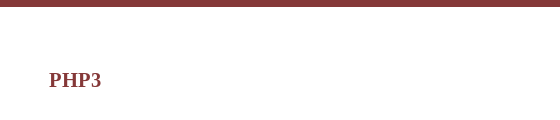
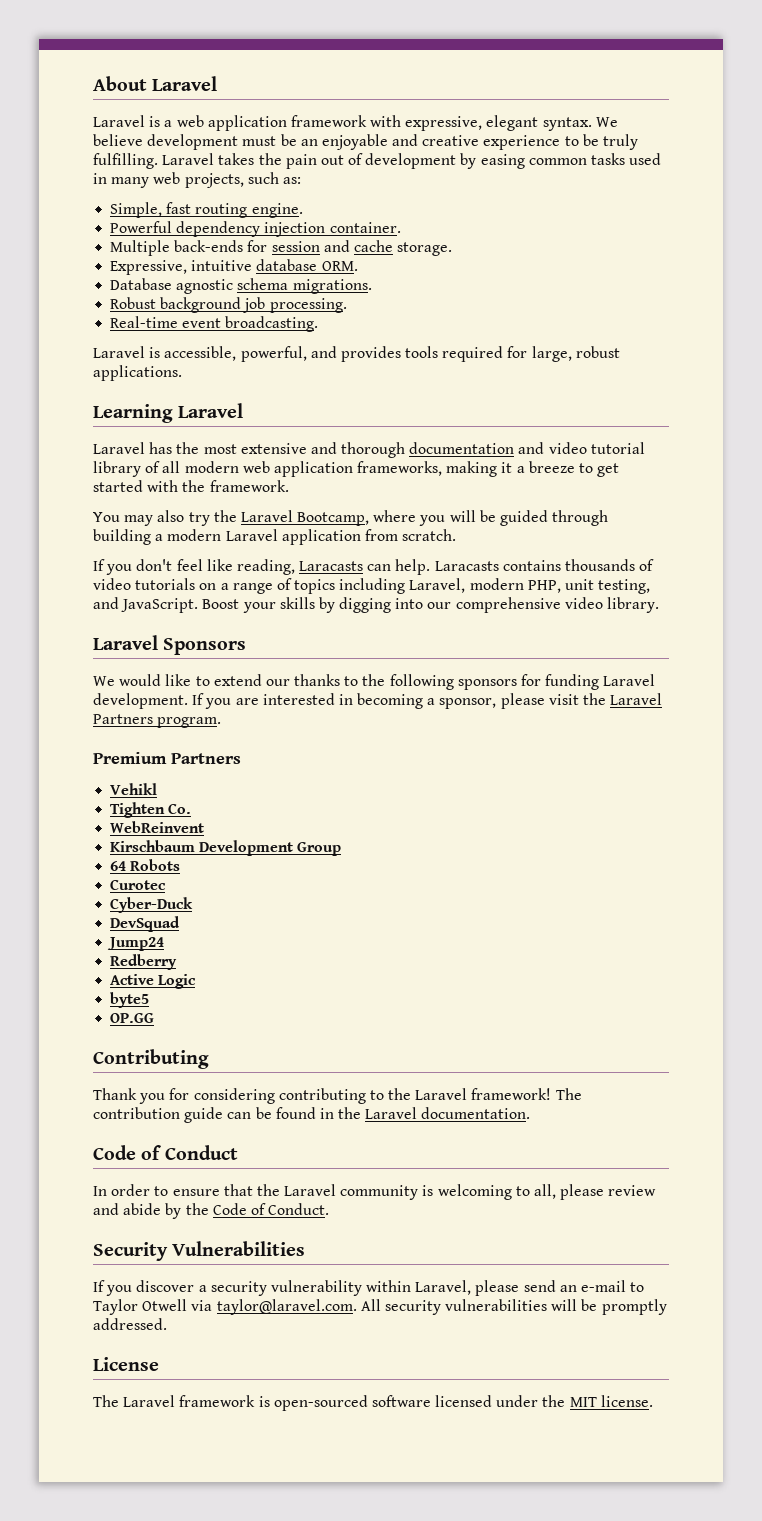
- PHP3
+ About Laravel
+ Laravel is a web application framework with expressive, elegant syntax. We believe development must be an enjoyable and creative experience to be truly fulfilling. Laravel takes the pain out of development by easing common tasks used in many web projects, such as:
+ Simple, fast routing engine.
+ Powerful dependency injection container.
+ Multiple back-ends for session and cache storage.
+ Expressive, intuitive database ORM.
+ Database agnostic schema migrations.
+ Robust background job processing.
+ Real-time event broadcasting.
+ Laravel is accessible, powerful, and provides tools required for large, robust applications.
+ Learning Laravel
+ Laravel has the most extensive and thorough documentation and video tutorial library of all modern web application frameworks, making it a breeze to get started with the framework.
+ You may also try the Laravel Bootcamp, where you will be guided through building a modern Laravel application from scratch.
+ If you don't feel like reading, Laracasts can help. Laracasts contains thousands of video tutorials on a range of topics including Laravel, modern PHP, unit testing, and JavaScript. Boost your skills by digging into our comprehensive video library.
+ Laravel Sponsors
+ We would like to extend our thanks to the following sponsors for funding Laravel development. If you are interested in becoming a sponsor, please visit the Laravel Partners program.
+ Premium Partners
+ Vehikl
+ Tighten Co.
+ WebReinvent
+ Kirschbaum Development Group
+ 64 Robots
+ Curotec
+ Cyber-Duck
+ DevSquad
+ Jump24
+ Redberry
+ Active Logic
+ byte5
+ OP.GG
+ Contributing
+ Thank you for considering contributing to the Laravel framework! The contribution guide can be found in the Laravel documentation.
+ Code of Conduct
+ In order to ensure that the Laravel community is welcoming to all, please review and abide by the Code of Conduct.
+ Security Vulnerabilities
+ If you discover a security vulnerability within Laravel, please send an e-mail to Taylor Otwell via taylor@laravel.com. All security vulnerabilities will be promptly addressed.
+ License
+ The Laravel framework is open-sourced software licensed under the MIT license.

